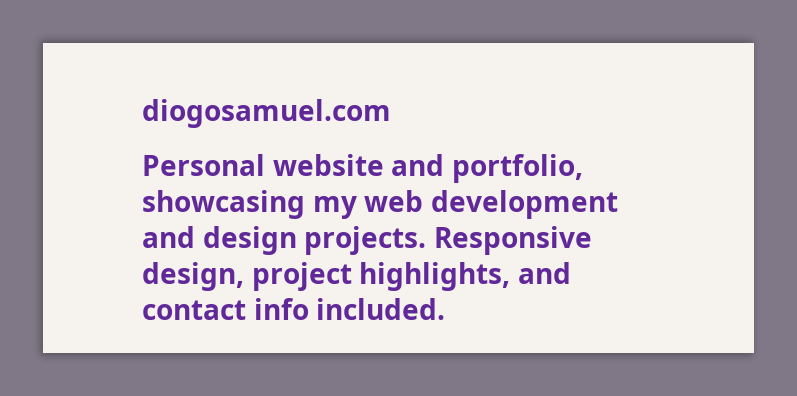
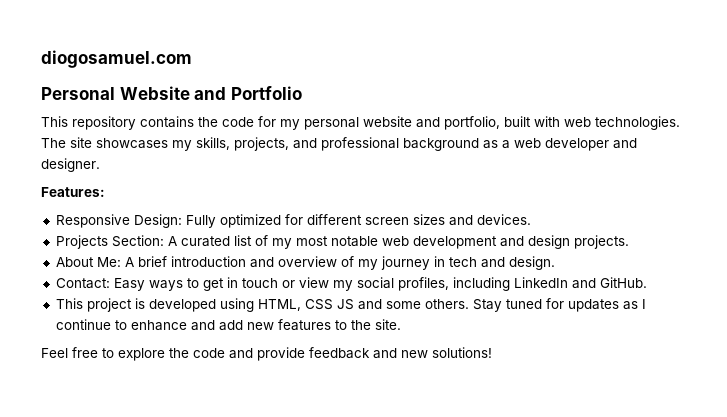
- Personal website and portfolio, showcasing my web development and design projects. Responsive design, project highlights, and contact info included.
+ Personal Website and Portfolio
+ This repository contains the code for my personal website and portfolio, built with web technologies. The site showcases my skills, projects, and professional background as a web developer and designer.
+ Features:
+ Responsive Design: Fully optimized for different screen sizes and devices.
+ Projects Section: A curated list of my most notable web development and design projects.
+ About Me: A brief introduction and overview of my journey in tech and design.
+ Contact: Easy ways to get in touch or view my social profiles, including LinkedIn and GitHub.
+ This project is developed using HTML, CSS JS and some others. Stay tuned for updates as I continue to enhance and add new features to the site.
+ Feel free to explore the code and provide feedback and new solutions!

